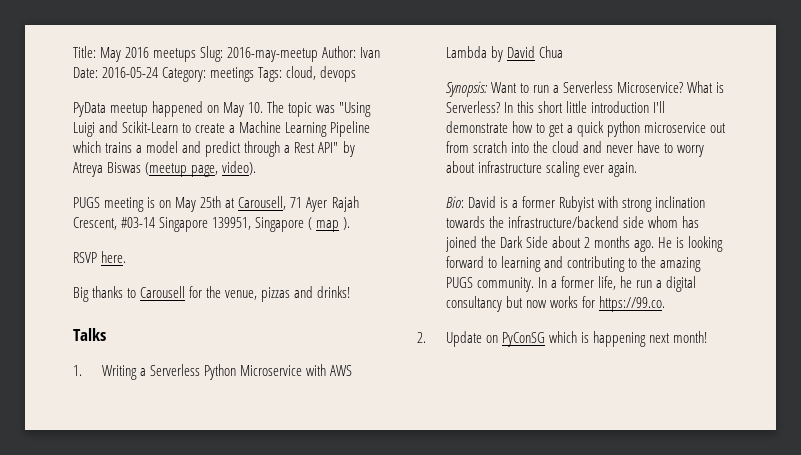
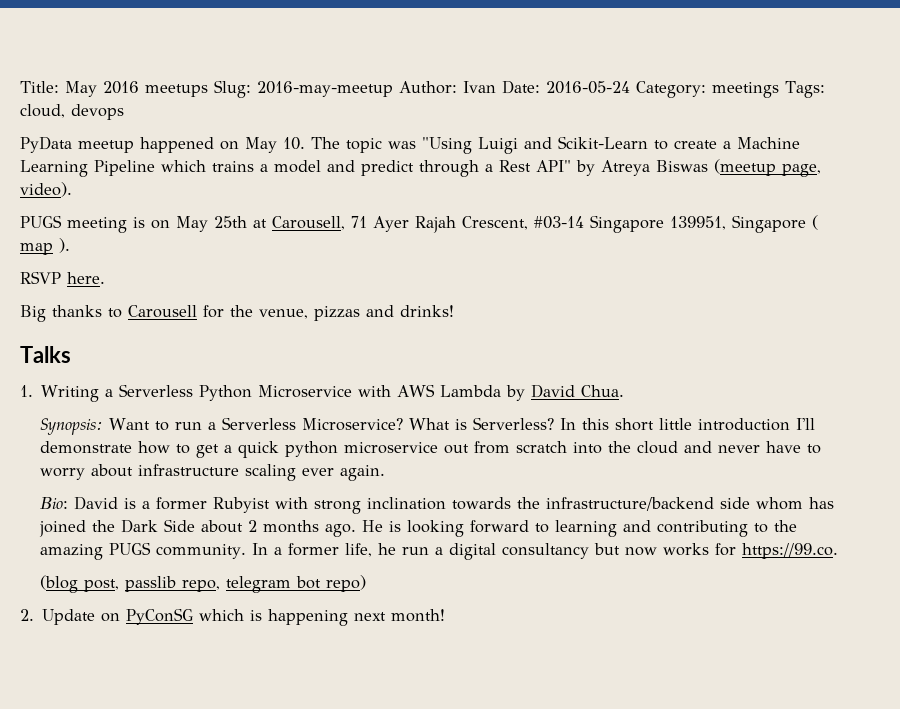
- 1. Writing a Serverless Python Microservice with AWS Lambda by David Chua
+ 1. Writing a Serverless Python Microservice with AWS Lambda by David Chua.
+ (blog post, passlib repo, telegram bot repo)

